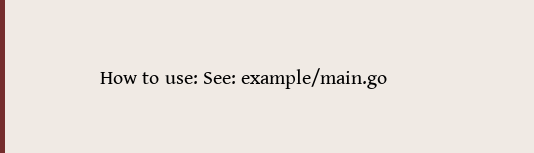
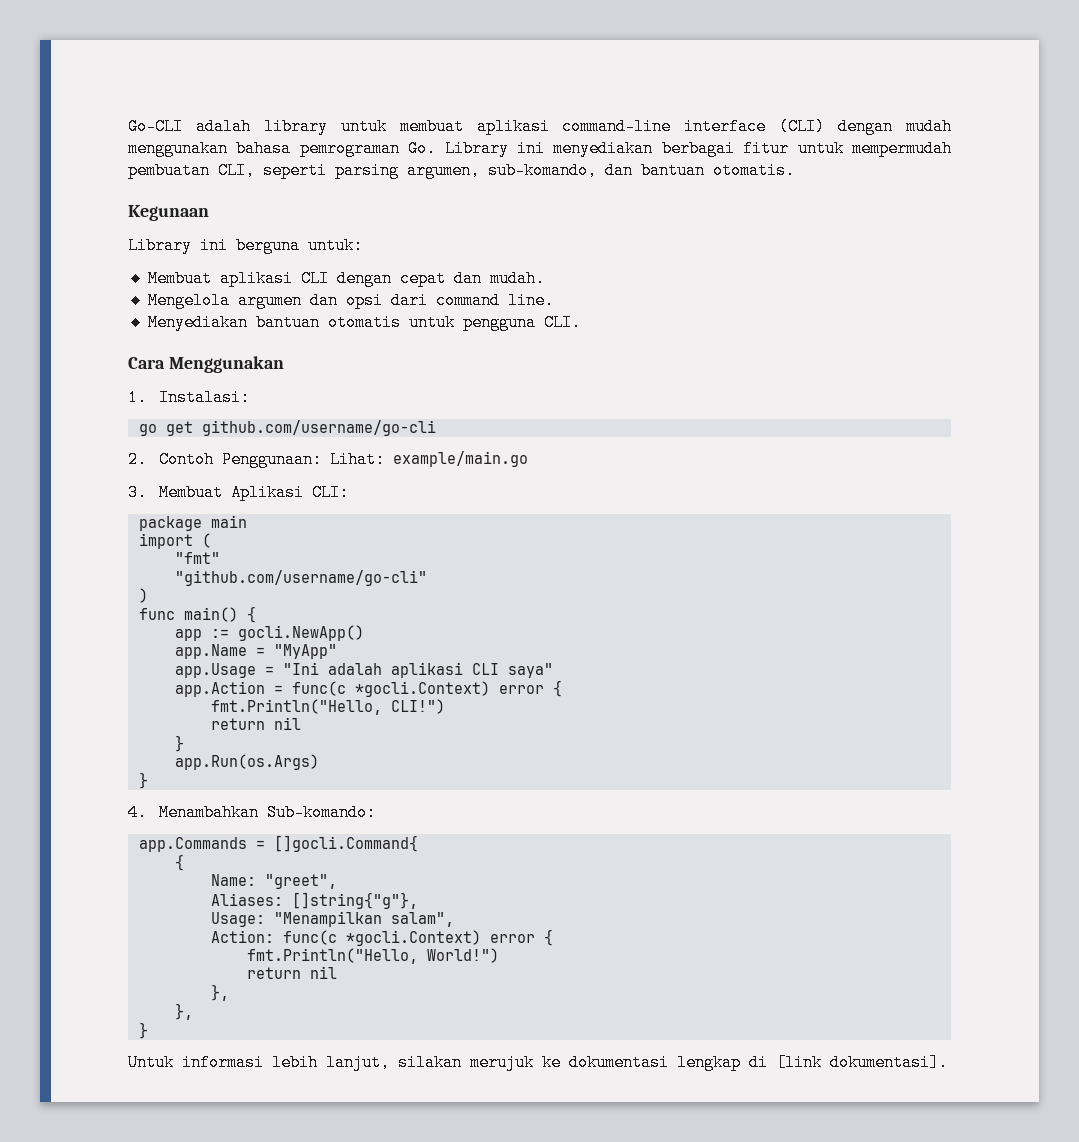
- How to use: See: example/main.go
+ Go-CLI adalah library untuk membuat aplikasi command-line interface (CLI) dengan mudah menggunakan bahasa pemrograman Go. Library ini menyediakan berbagai fitur untuk mempermudah pembuatan CLI, seperti parsing argumen, sub-komando, dan bantuan otomatis.
+ Kegunaan
+ Library ini berguna untuk:
+ Membuat aplikasi CLI dengan cepat dan mudah.
+ Mengelola argumen dan opsi dari command line.
+ Menyediakan bantuan otomatis untuk pengguna CLI.
+ Cara Menggunakan
+ 1. Instalasi:
+ go get github.com/username/go-cli
+ 2. Contoh Penggunaan: Lihat: example/main.go
+ 3. Membuat Aplikasi CLI:
+ package main
+ import (
+ "fmt"
+ "github.com/username/go-cli"
+ )
+ func main() {
+ app := gocli.NewApp()
+ app.Name = "MyApp"
+ app.Usage = "Ini adalah aplikasi CLI saya"
+ app.Action = func(c *gocli.Context) error {
+ fmt.Println("Hello, CLI!")
+ return nil
+ }
+ app.Run(os.Args)
+ }
+ 4. Menambahkan Sub-komando:
+ app.Commands = []gocli.Command{
+ {
+ Name: "greet",
+ Aliases: []string{"g"},
+ Usage: "Menampilkan salam",
+ Action: func(c *gocli.Context) error {
+ fmt.Println("Hello, World!")
+ return nil
+ },
+ },
+ }
+ Untuk informasi lebih lanjut, silakan merujuk ke dokumentasi lengkap di [link dokumentasi].

